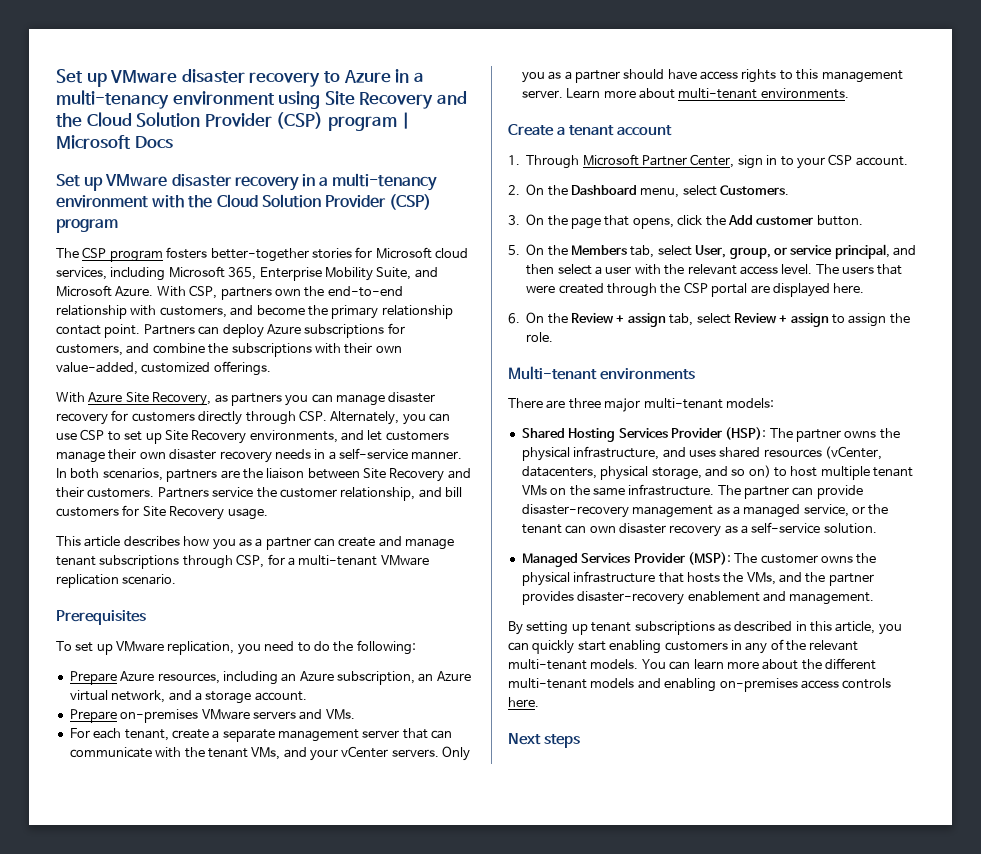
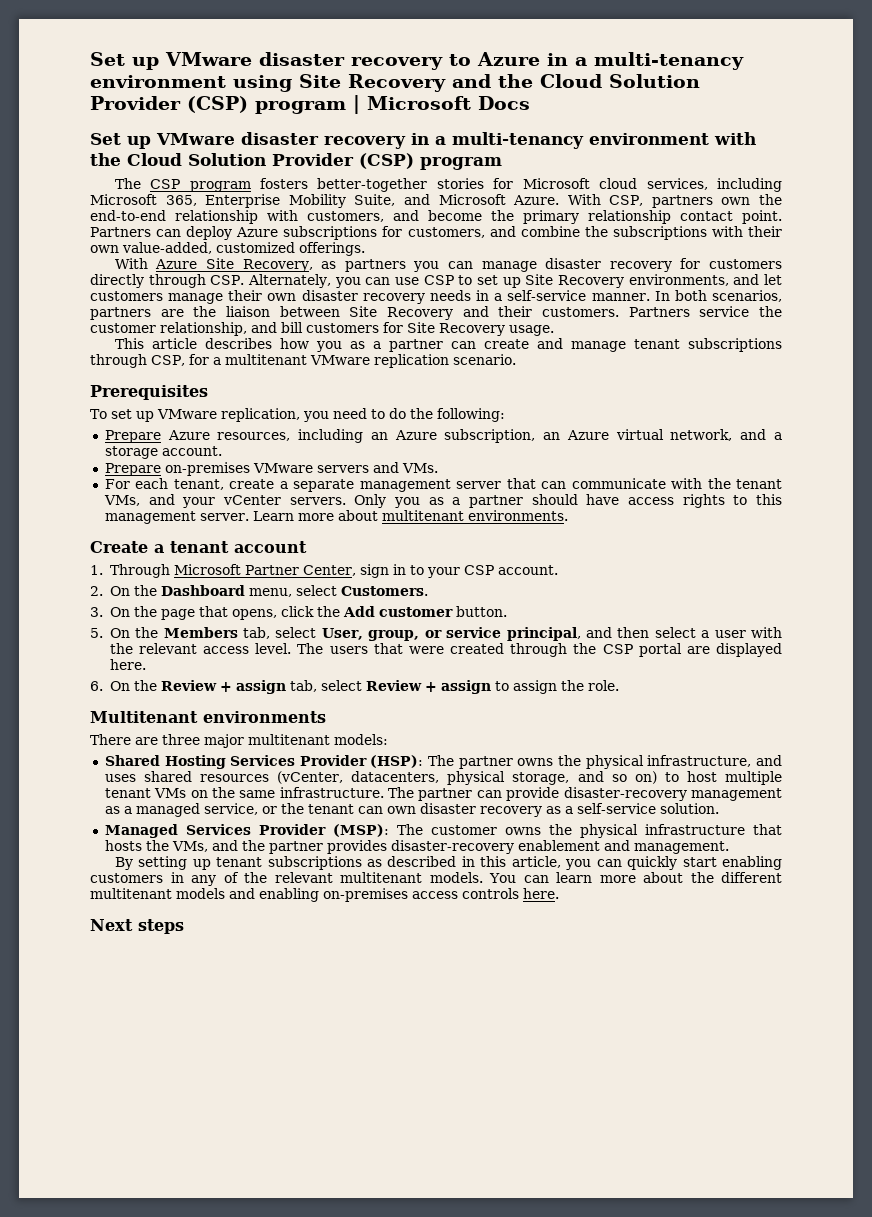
- This article describes how you as a partner can create and manage tenant subscriptions through CSP, for a multi-tenant VMware replication scenario.
+ This article describes how you as a partner can create and manage tenant subscriptions through CSP, for a multitenant VMware replication scenario.
- Learn more about multi-tenant environments.
+ Learn more about multitenant environments.
- Multi-tenant environments
+ Multitenant environments
- There are three major multi-tenant models:
+ There are three major multitenant models:
- By setting up tenant subscriptions as described in this article, you can quickly start enabling customers in any of the relevant multi-tenant models.
+ By setting up tenant subscriptions as described in this article, you can quickly start enabling customers in any of the relevant multitenant models.
- You can learn more about the different multi-tenant models and enabling on-premises access controls here.
+ You can learn more about the different multitenant models and enabling on-premises access controls here.

